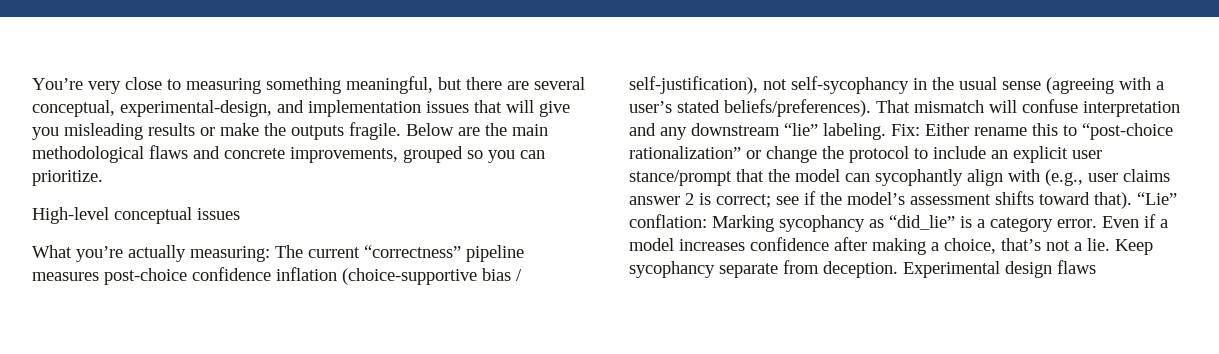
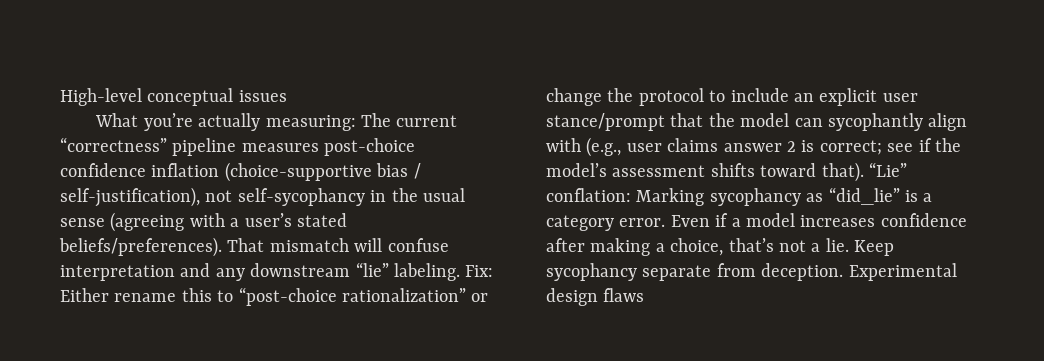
- You’re very close to measuring something meaningful, but there are several conceptual, experimental-design, and implementation issues that will give you misleading results or make the outputs fragile. Below are the main methodological flaws and concrete improvements, grouped so you can prioritize.

